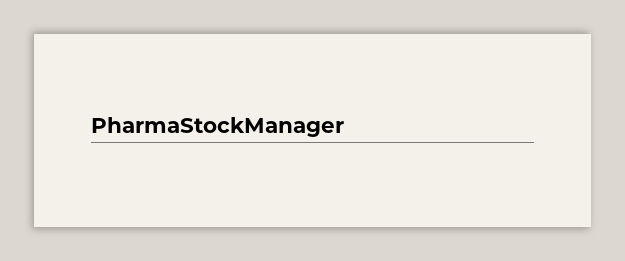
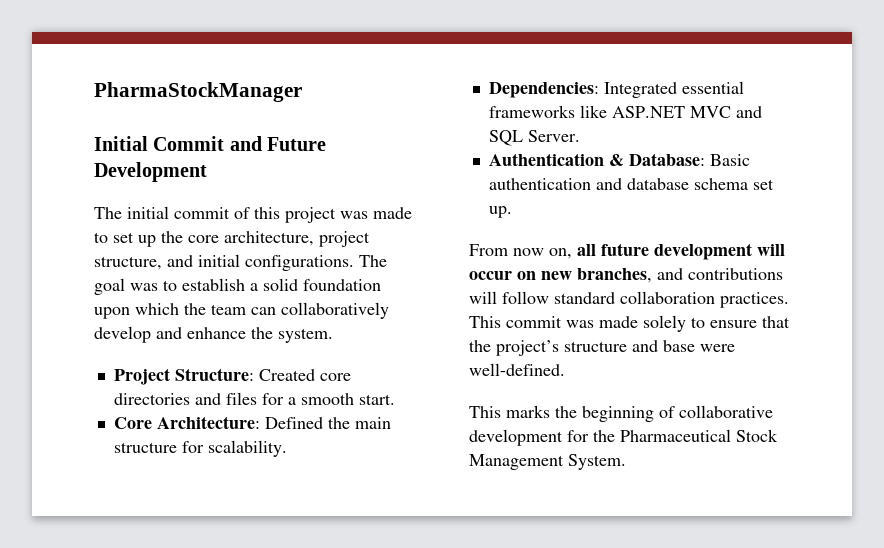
+ Initial Commit and Future Development
+ The initial commit of this project was made to set up the core architecture, project structure, and initial configurations. The goal was to establish a solid foundation upon which the team can collaboratively develop and enhance the system.
+ Project Structure: Created core directories and files for a smooth start.
+ Core Architecture: Defined the main structure for scalability.
+ Dependencies: Integrated essential frameworks like ASP.NET MVC and SQL Server.
+ Authentication & Database: Basic authentication and database schema set up.
+ From now on, all future development will occur on new branches, and contributions will follow standard collaboration practices. This commit was made solely to ensure that the project’s structure and base were well-defined.
+ This marks the beginning of collaborative development for the Pharmaceutical Stock Management System.

